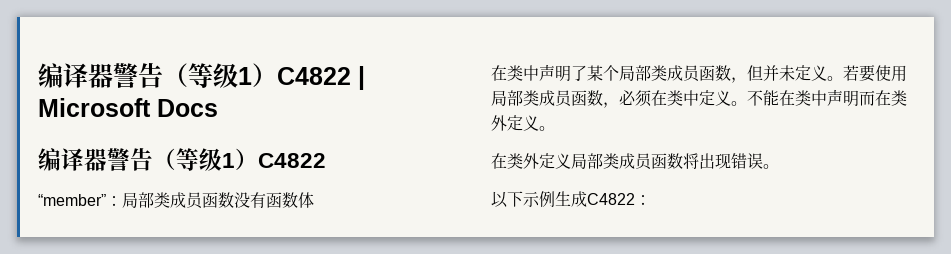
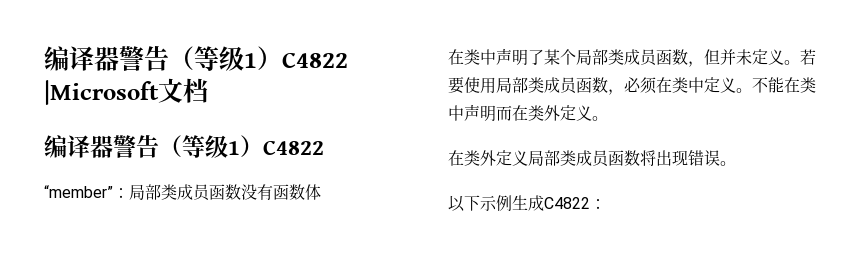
- 编译器警告（等级1）C4822 | Microsoft Docs
+ 编译器警告（等级1）C4822 |Microsoft文档

